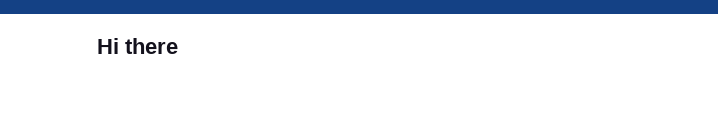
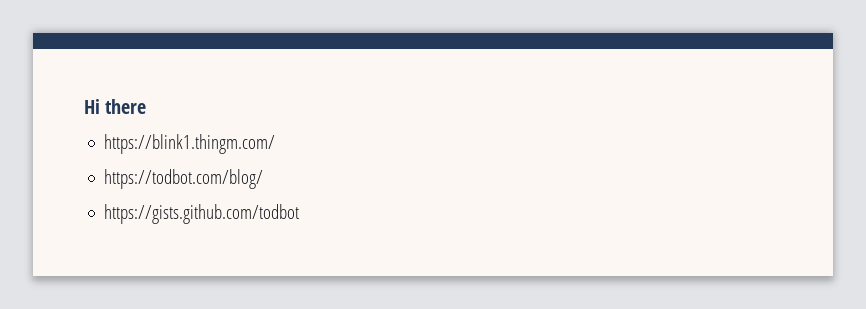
+ https://blink1.thingm.com/
+ https://todbot.com/blog/
+ https://gists.github.com/todbot

